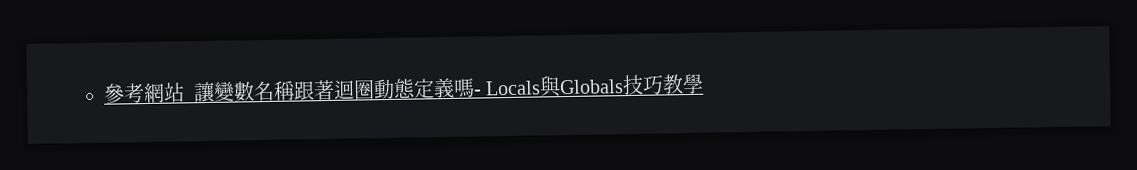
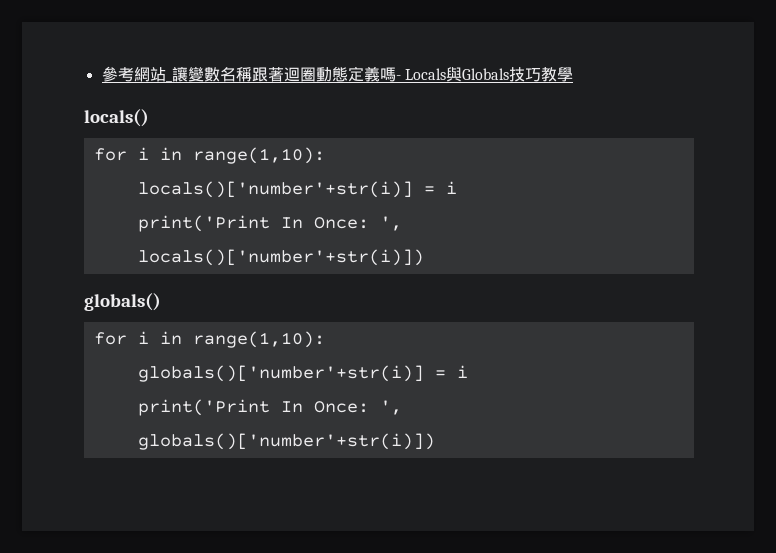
+ locals()
+ for i in range(1,10):
+ locals()['number'+str(i)] = i
+ print('Print In Once: ', locals()['number'+str(i)])
+ globals()
+ for i in range(1,10):
+ globals()['number'+str(i)] = i
+ print('Print In Once: ', globals()['number'+str(i)])

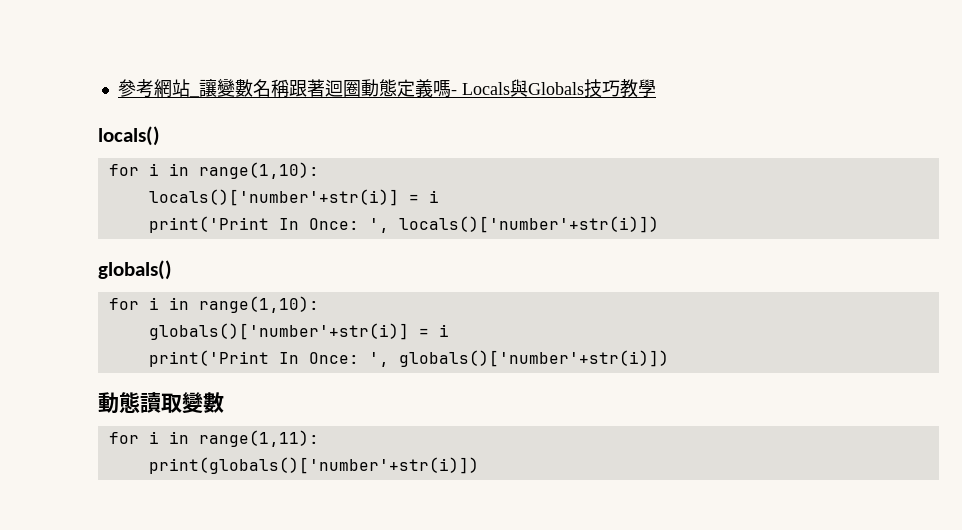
+ 動態讀取變數
+ for i in range(1,11):
+ print(globals()['number'+str(i)])

